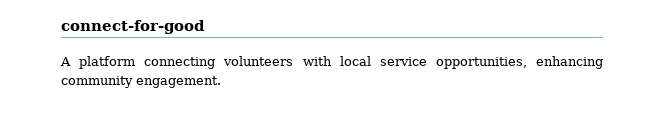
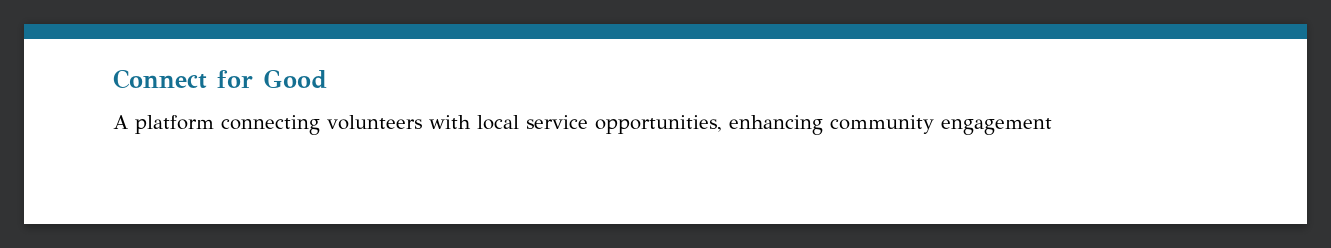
- connect-for-good
+ Connect for Good
- A platform connecting volunteers with local service opportunities, enhancing community engagement.
+ A platform connecting volunteers with local service opportunities, enhancing community engagement

